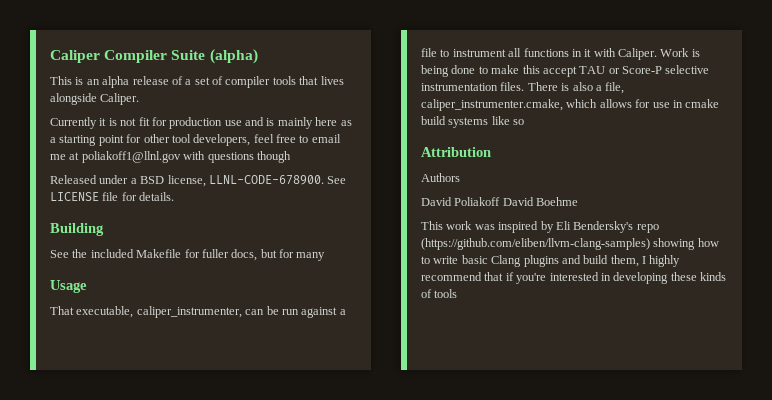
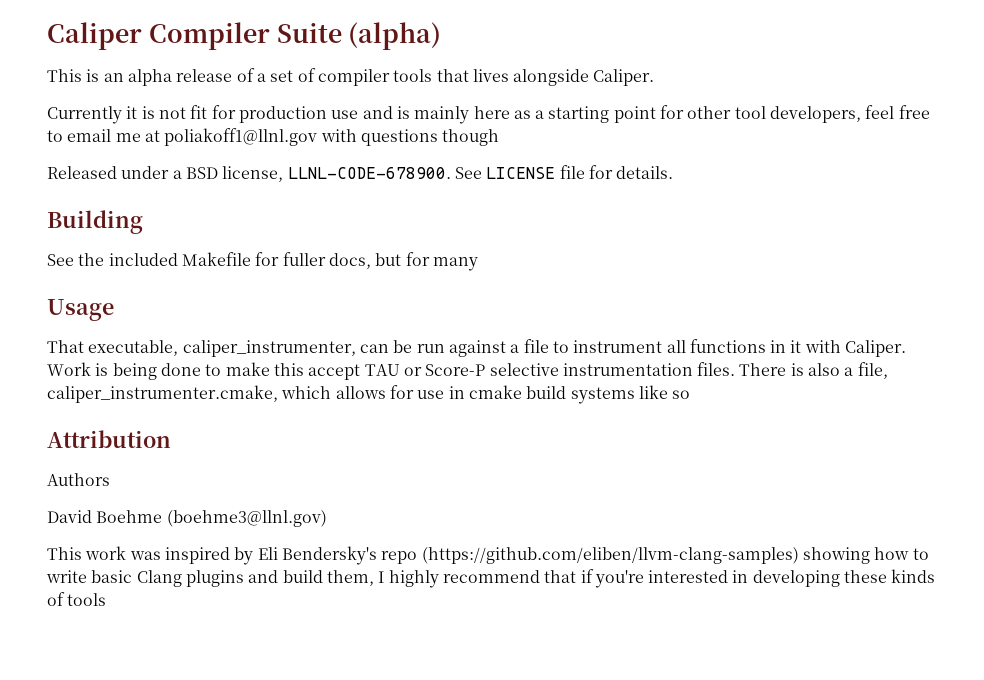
- David Poliakoff David Boehme
+ David Boehme (boehme3@llnl.gov)

